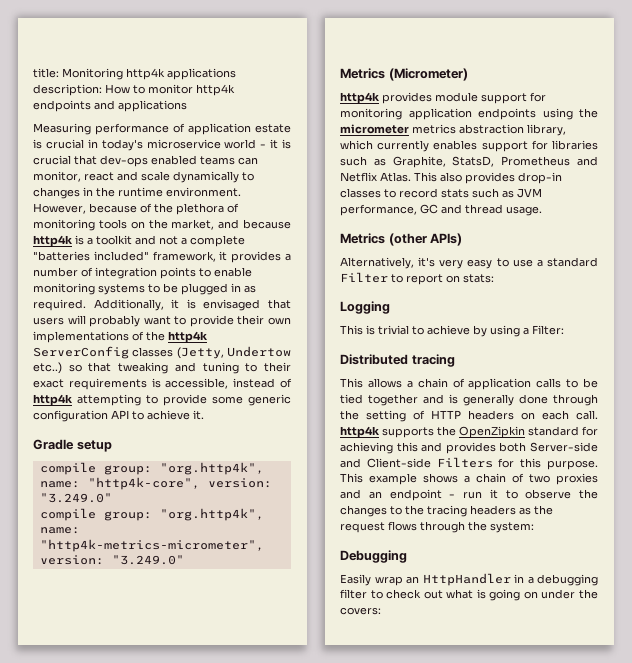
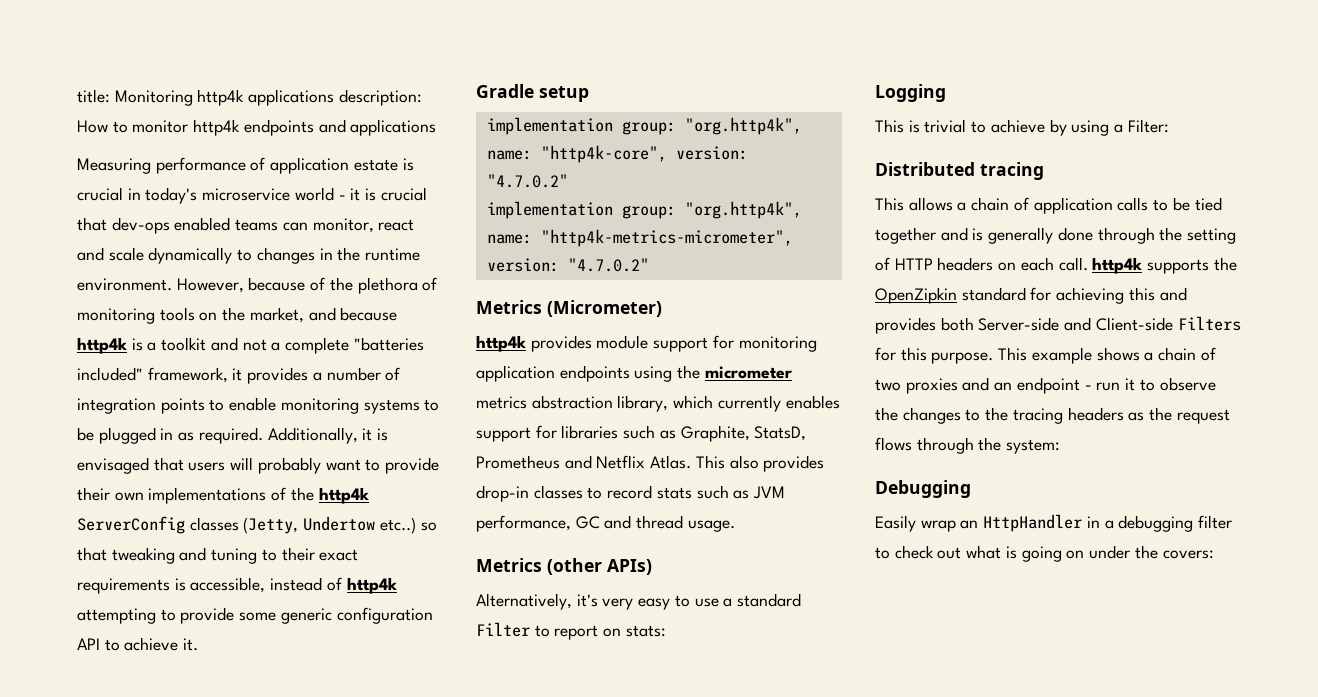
- compile group: "org.http4k", name: "http4k-core", version: "3.249.0"
- compile group: "org.http4k", name: "http4k-metrics-micrometer", version: "3.249.0"
+ implementation group: "org.http4k", name: "http4k-core", version: "4.7.0.2"
+ implementation group: "org.http4k", name: "http4k-metrics-micrometer", version: "4.7.0.2"

